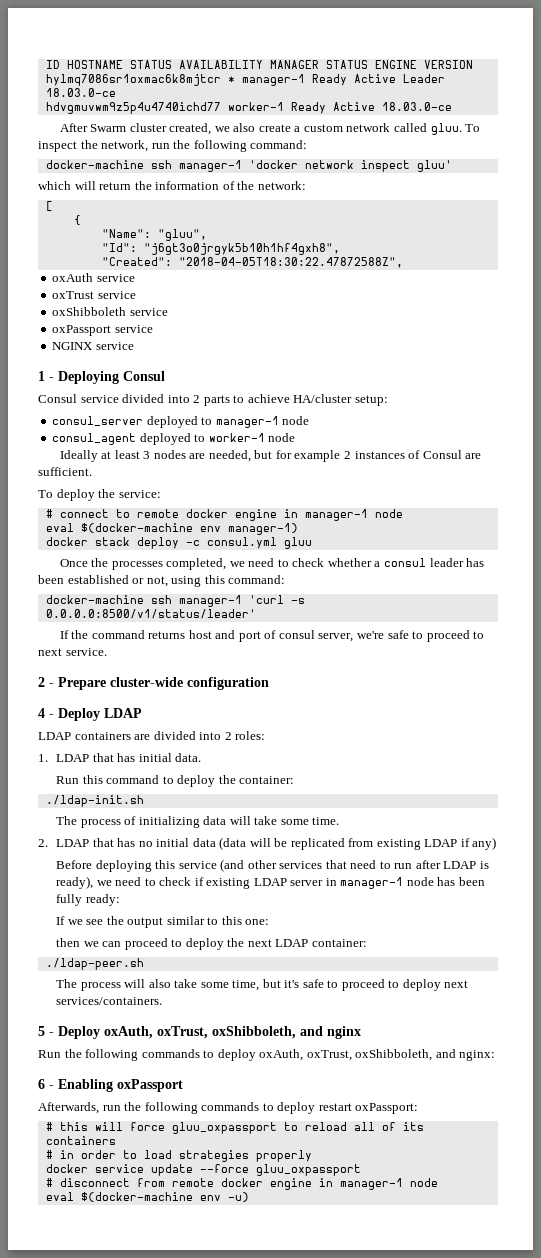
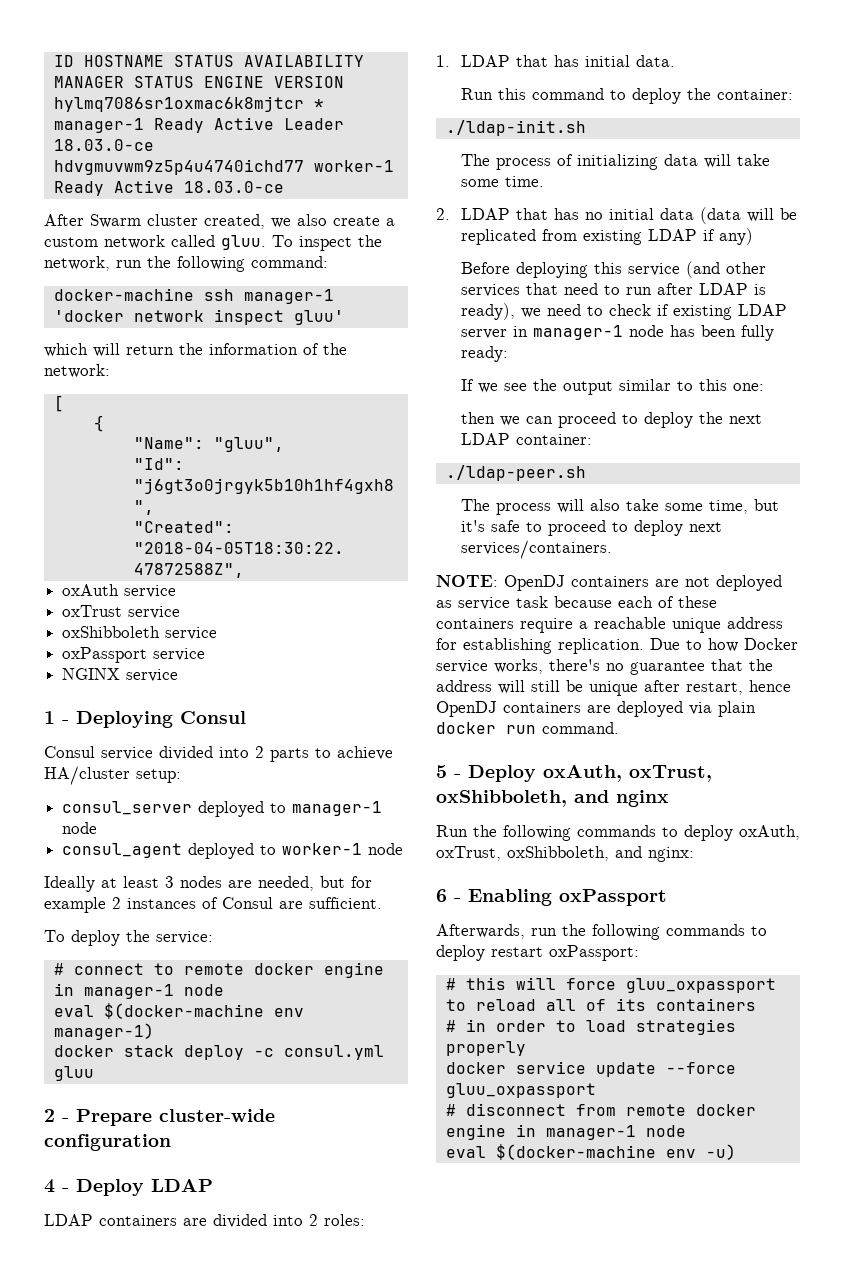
- Once the processes completed, we need to check whether a consul leader has been established or not, using this command:
- docker-machine ssh manager-1 'curl -s 0.0.0.0:8500/v1/status/leader'
- If the command returns host and port of consul server, we're safe to proceed to next service.
+ NOTE: OpenDJ containers are not deployed as service task because each of these containers require a reachable unique address for establishing replication. Due to how Docker service works, there's no guarantee that the address will still be unique after restart, hence OpenDJ containers are deployed via plain docker run command.

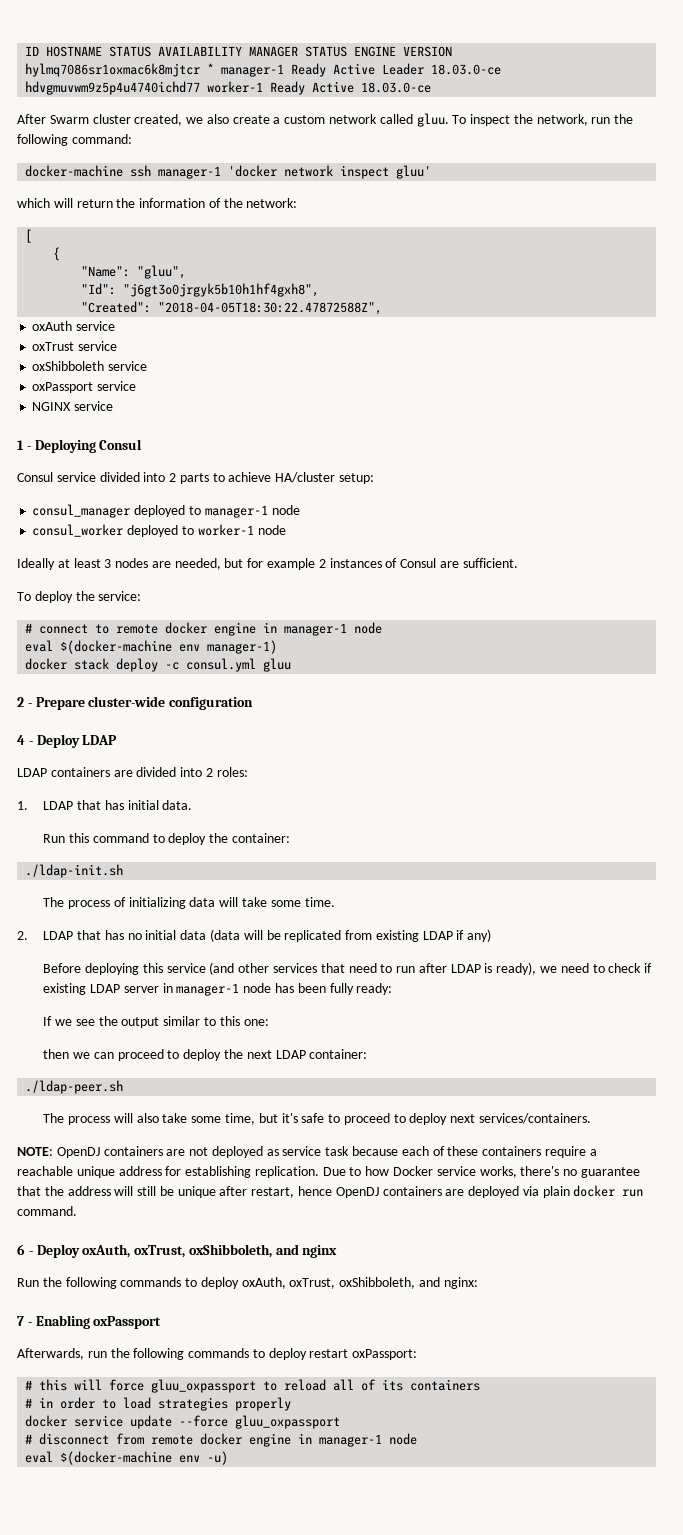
- consul_server deployed to manager-1 node
+ consul_manager deployed to manager-1 node
- consul_agent deployed to worker-1 node
+ consul_worker deployed to worker-1 node
- 5 - Deploy oxAuth, oxTrust, oxShibboleth, and nginx
+ 6 - Deploy oxAuth, oxTrust, oxShibboleth, and nginx
- 6 - Enabling oxPassport
+ 7 - Enabling oxPassport

